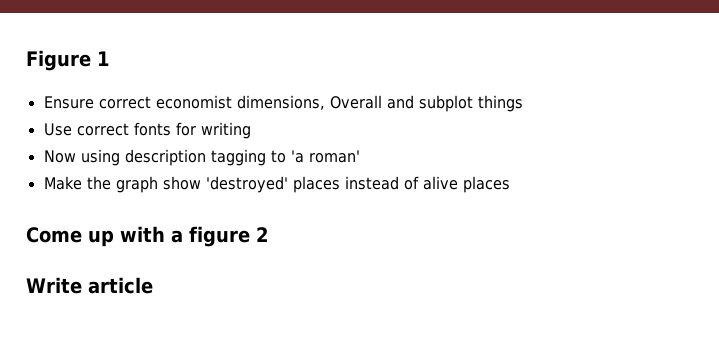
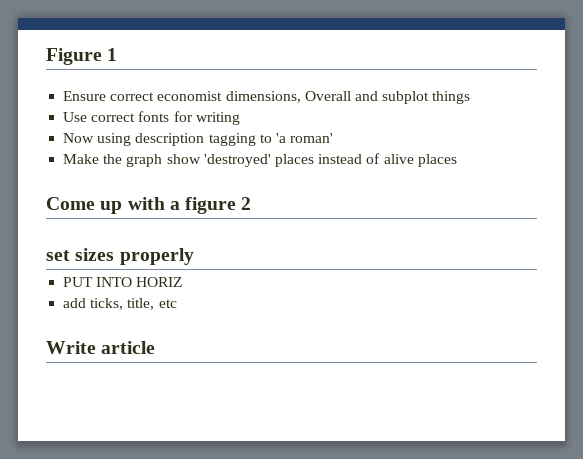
+ set sizes properly
+ PUT INTO HORIZ
+ add ticks, title, etc

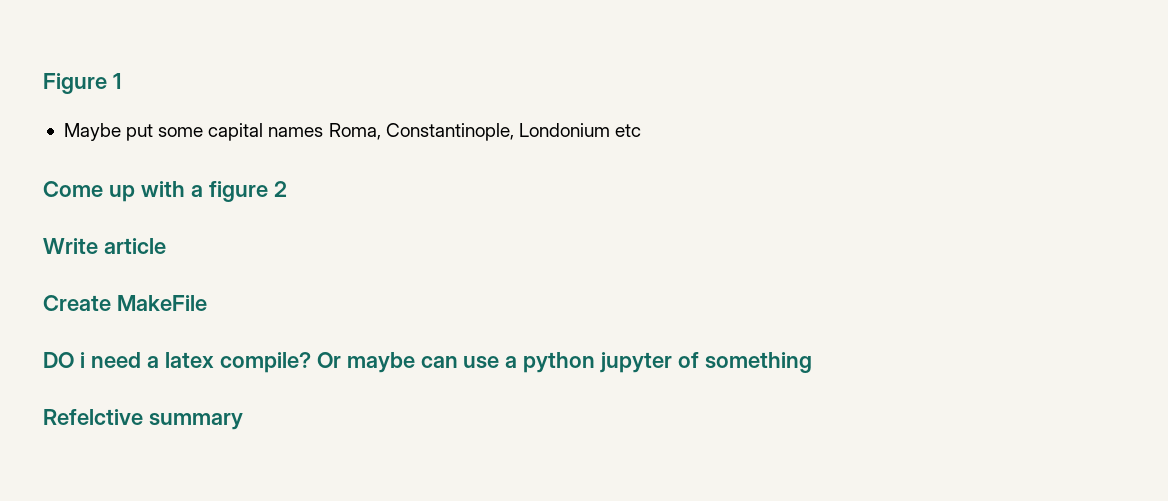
- Ensure correct economist dimensions, Overall and subplot things
- Use correct fonts for writing
- Now using description tagging to 'a roman'
- Make the graph show 'destroyed' places instead of alive places
+ Maybe put some capital names Roma, Constantinople, Londonium etc
- set sizes properly
- PUT INTO HORIZ
- add ticks, title, etc
  Write article
+ Create MakeFile
+ DO i need a latex compile? Or maybe can use a python jupyter of something
+ Refelctive summary

